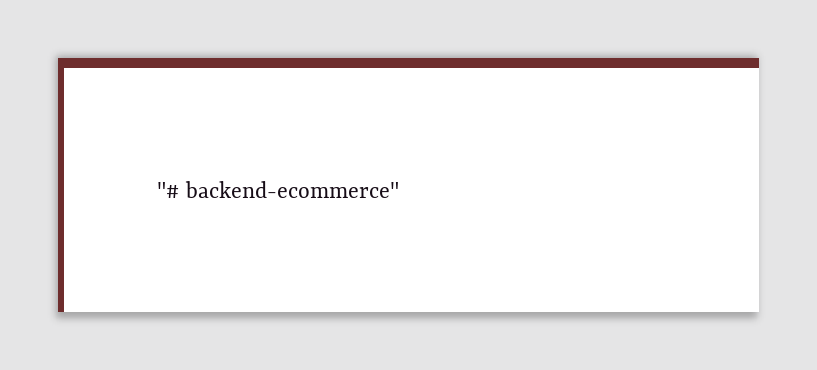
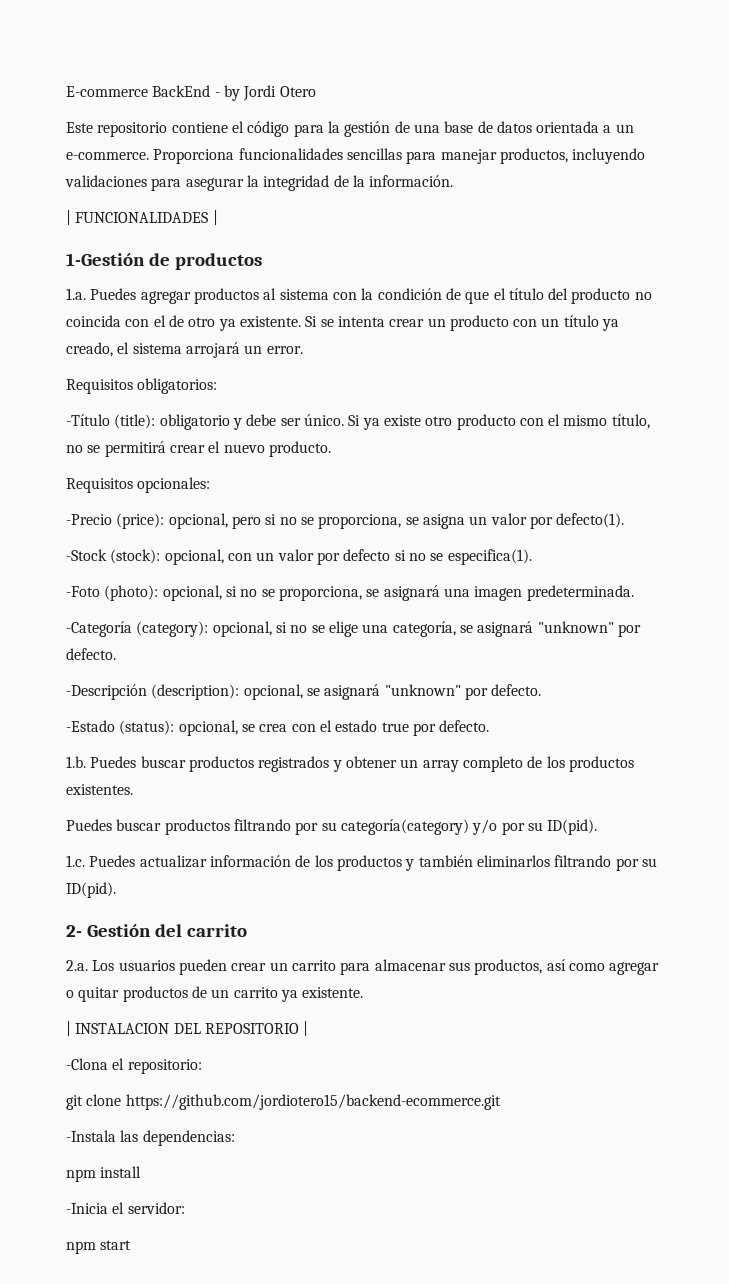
- "# backend-ecommerce"
+ E-commerce BackEnd - by Jordi Otero
+ Este repositorio contiene el código para la gestión de una base de datos orientada a un e-commerce. Proporciona funcionalidades sencillas para manejar productos, incluyendo validaciones para asegurar la integridad de la información.
+ | FUNCIONALIDADES |
+ 1-Gestión de productos
+ 1.a. Puedes agregar productos al sistema con la condición de que el título del producto no coincida con el de otro ya existente. Si se intenta crear un producto con un título ya creado, el sistema arrojará un error.
+ Requisitos obligatorios:
+ -Título (title): obligatorio y debe ser único. Si ya existe otro producto con el mismo título, no se permitirá crear el nuevo producto.
+ Requisitos opcionales:
+ -Precio (price): opcional, pero si no se proporciona, se asigna un valor por defecto(1).
+ -Stock (stock): opcional, con un valor por defecto si no se especifica(1).
+ -Foto (photo): opcional, si no se proporciona, se asignará una imagen predeterminada.
+ -Categoría (category): opcional, si no se elige una categoría, se asignará "unknown" por defecto.
+ -Descripción (description): opcional, se asignará "unknown" por defecto.
+ -Estado (status): opcional, se crea con el estado true por defecto.
+ 1.b. Puedes buscar productos registrados y obtener un array completo de los productos existentes.
+ Puedes buscar productos filtrando por su categoría(category) y/o por su ID(pid).
+ 1.c. Puedes actualizar información de los productos y también eliminarlos filtrando por su ID(pid).
+ 2- Gestión del carrito
+ 2.a. Los usuarios pueden crear un carrito para almacenar sus productos, así como agregar o quitar productos de un carrito ya existente.
+ | INSTALACION DEL REPOSITORIO |
+ -Clona el repositorio:
+ git clone https://github.com/jordiotero15/backend-ecommerce.git
+ -Instala las dependencias:
+ npm install
+ -Inicia el servidor:
+ npm start

